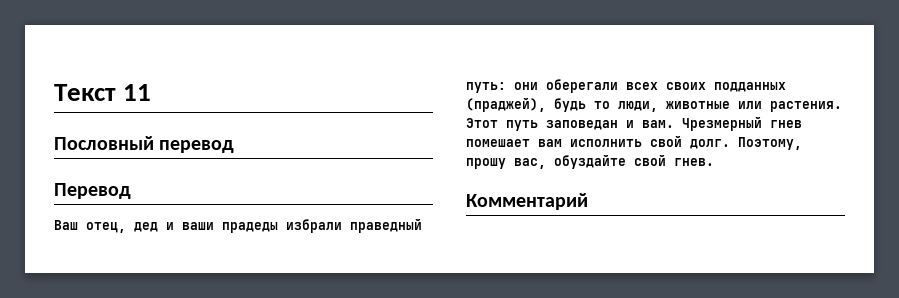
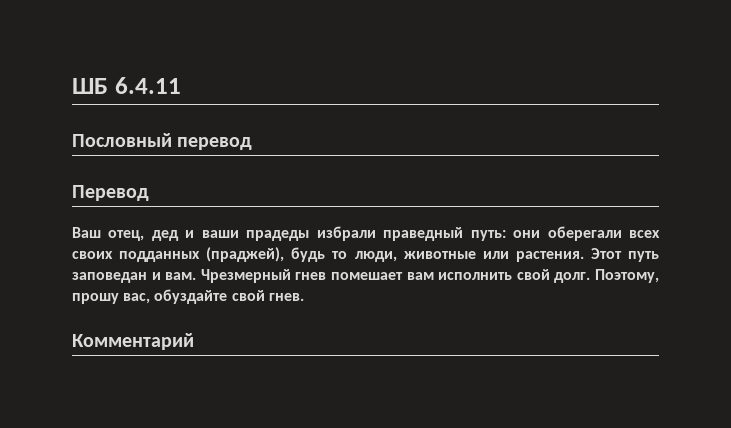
- Текст 11
+ ШБ 6.4.11

